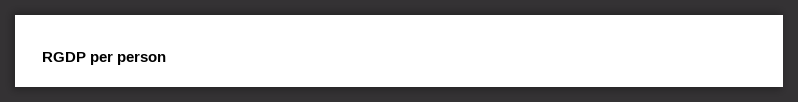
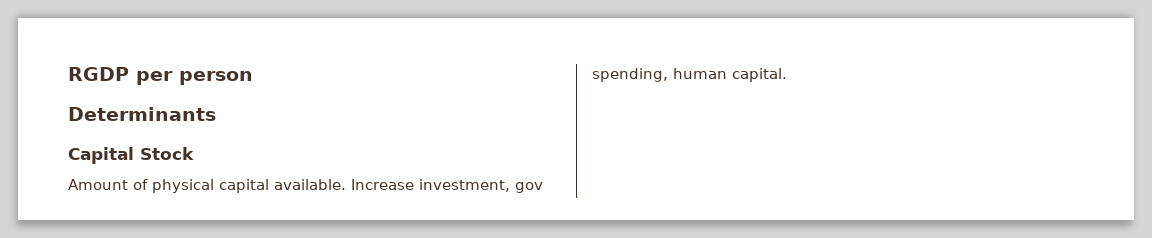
+ Determinants
+ Capital Stock
+ Amount of physical capital available. Increase investment, gov spending, human capital.

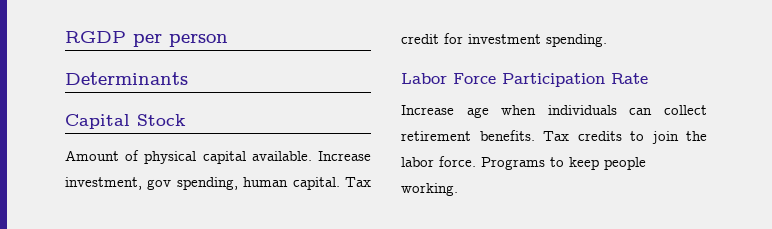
+ Tax credit for investment spending.
+ Labor Force Participation Rate
+ Increase age when individuals can collect retirement benefits. Tax credits to join the labor force. Programs to keep people working.

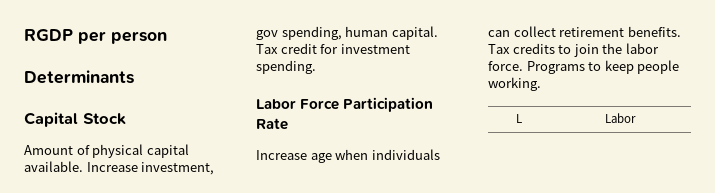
+ L | Labor

